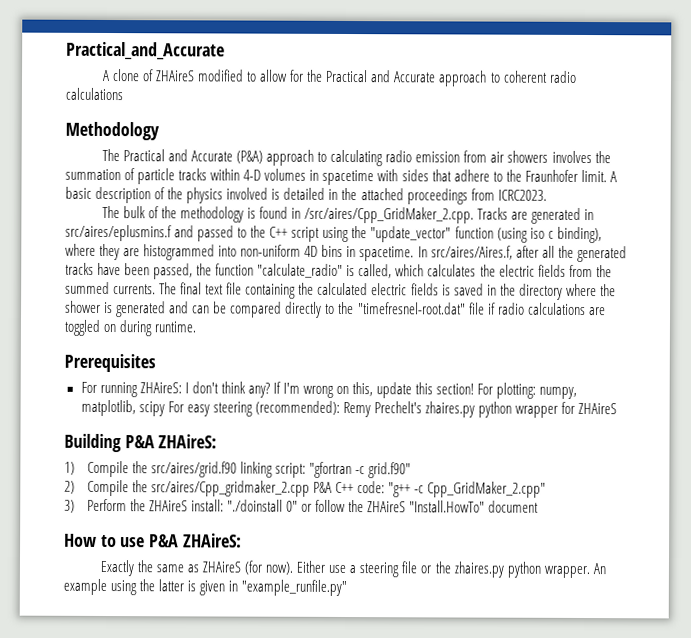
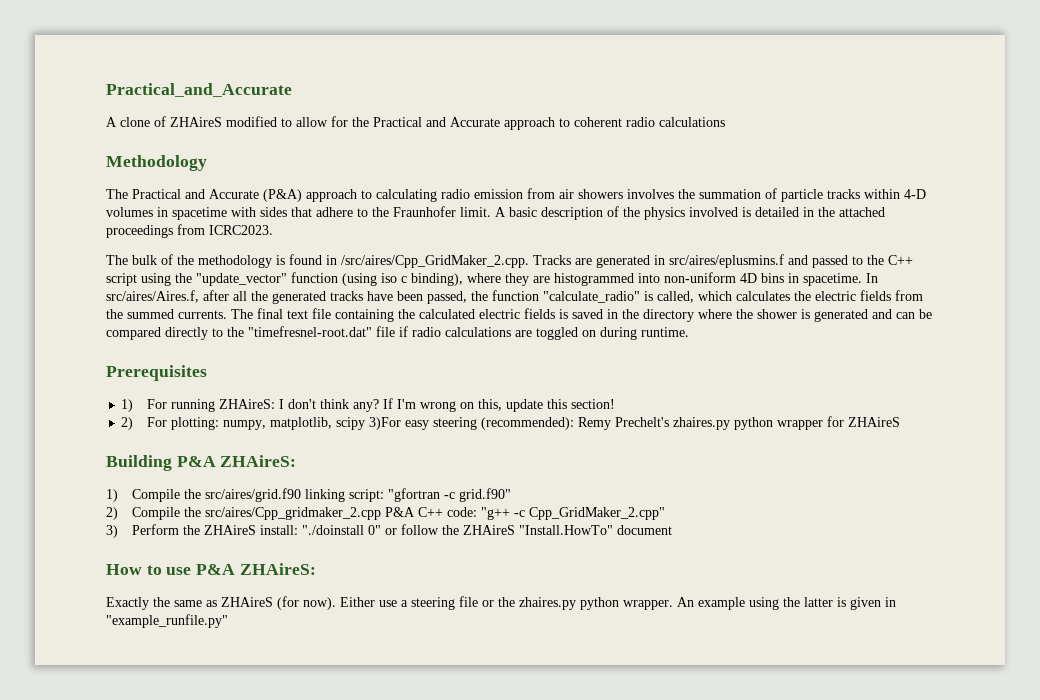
- For running ZHAireS: I don't think any?
+ 1) For running ZHAireS: I don't think any?
- If I'm wrong on this, update this section! For plotting: numpy, matplotlib, scipy For easy steering (recommended): Remy Prechelt's zhaires.py python wrapper for ZHAireS
+ If I'm wrong on this, update this section!
+ 2) For plotting: numpy, matplotlib, scipy 3)For easy steering (recommended): Remy Prechelt's zhaires.py python wrapper for ZHAireS

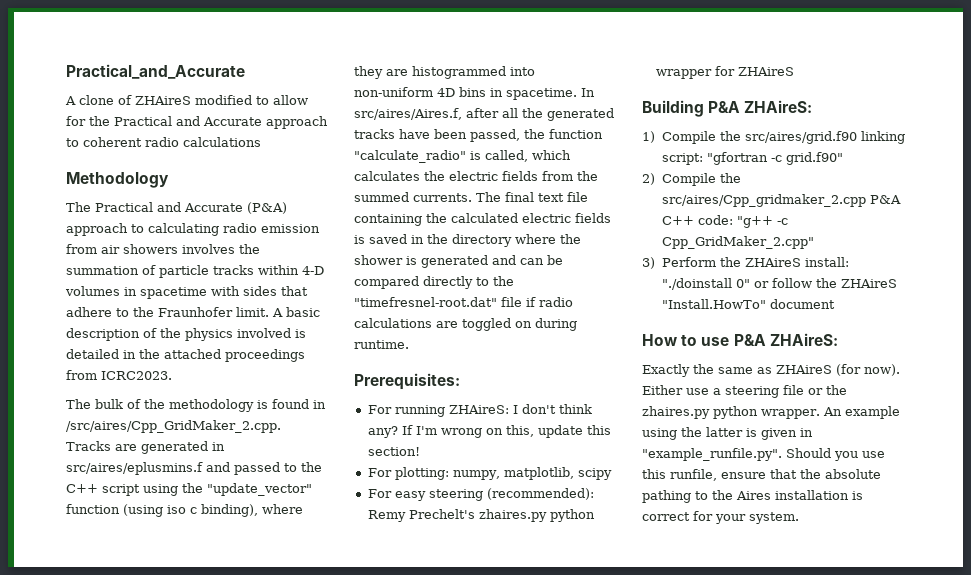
- Prerequisites
- 1) For running ZHAireS: I don't think any?
+ Prerequisites:
+ For running ZHAireS: I don't think any?
- 2) For plotting: numpy, matplotlib, scipy 3)For easy steering (recommended): Remy Prechelt's zhaires.py python wrapper for ZHAireS
+ For plotting: numpy, matplotlib, scipy
+ For easy steering (recommended): Remy Prechelt's zhaires.py python wrapper for ZHAireS
- An example using the latter is given in "example_runfile.py"
+ An example using the latter is given in "example_runfile.py". Should you use this runfile, ensure that the absolute pathing to the Aires installation is correct for your system.

